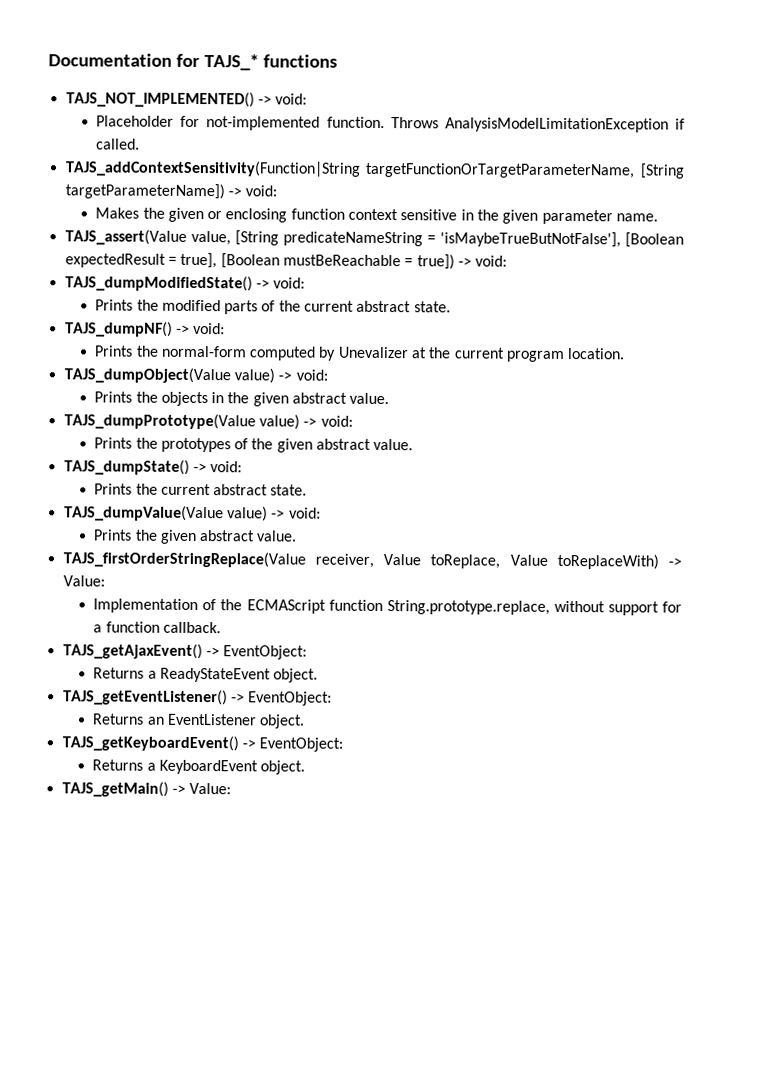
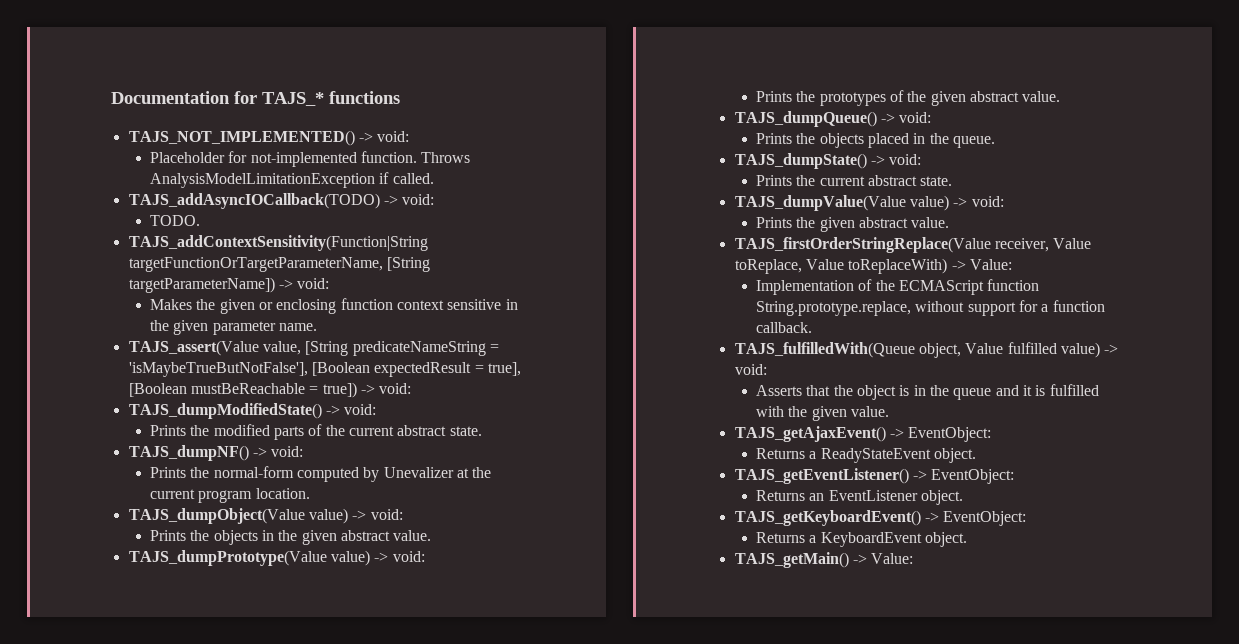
+ TAJS_addAsyncIOCallback(TODO) -> void:
+ TODO.
+ TAJS_dumpQueue() -> void:
+ Prints the objects placed in the queue.
+ TAJS_fulfilledWith(Queue object, Value fulfilled value) -> void:
+ Asserts that the object is in the queue and it is fulfilled with the given value.

